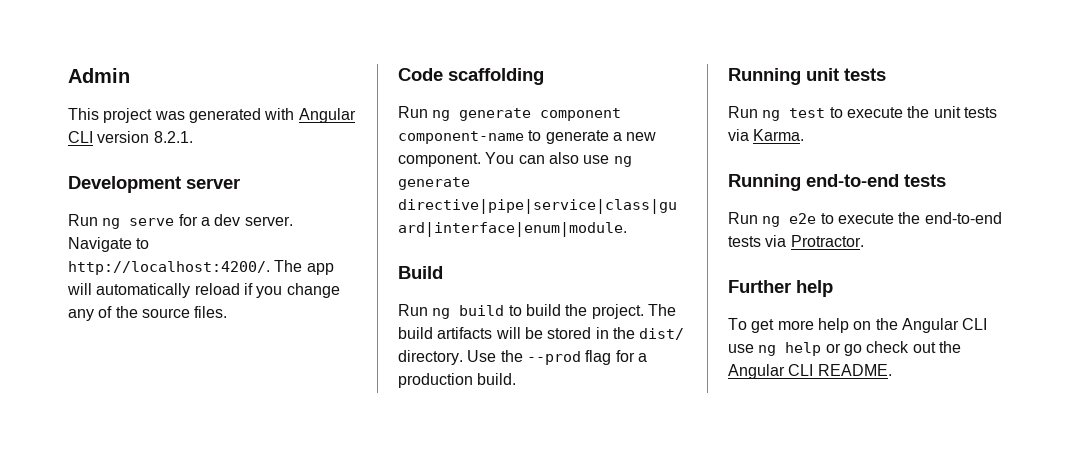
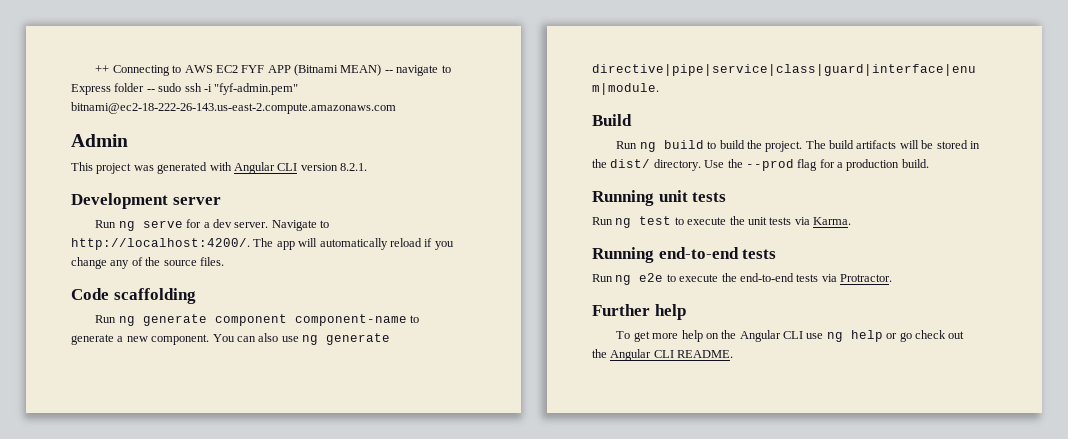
+ ++ Connecting to AWS EC2 FYF APP (Bitnami MEAN) -- navigate to Express folder -- sudo ssh -i "fyf-admin.pem" bitnami@ec2-18-222-26-143.us-east-2.compute.amazonaws.com

